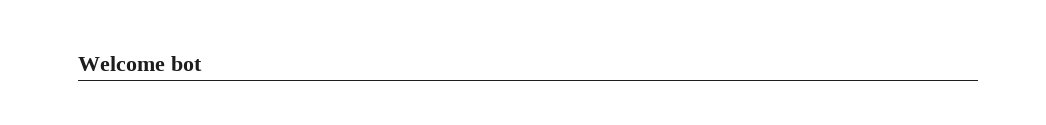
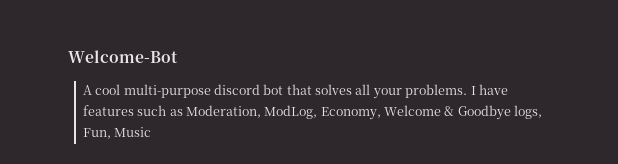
- Welcome bot
+ Welcome-Bot
+ A cool multi-purpose discord bot that solves all your problems. I have features such as Moderation, ModLog, Economy, Welcome & Goodbye logs, Fun, Music

